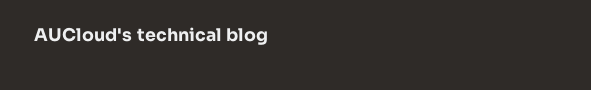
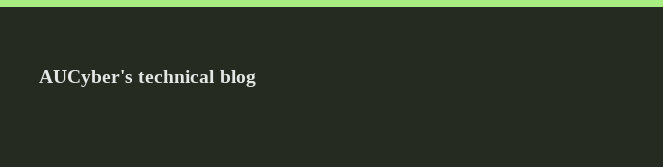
- AUCloud's technical blog
+ AUCyber's technical blog

